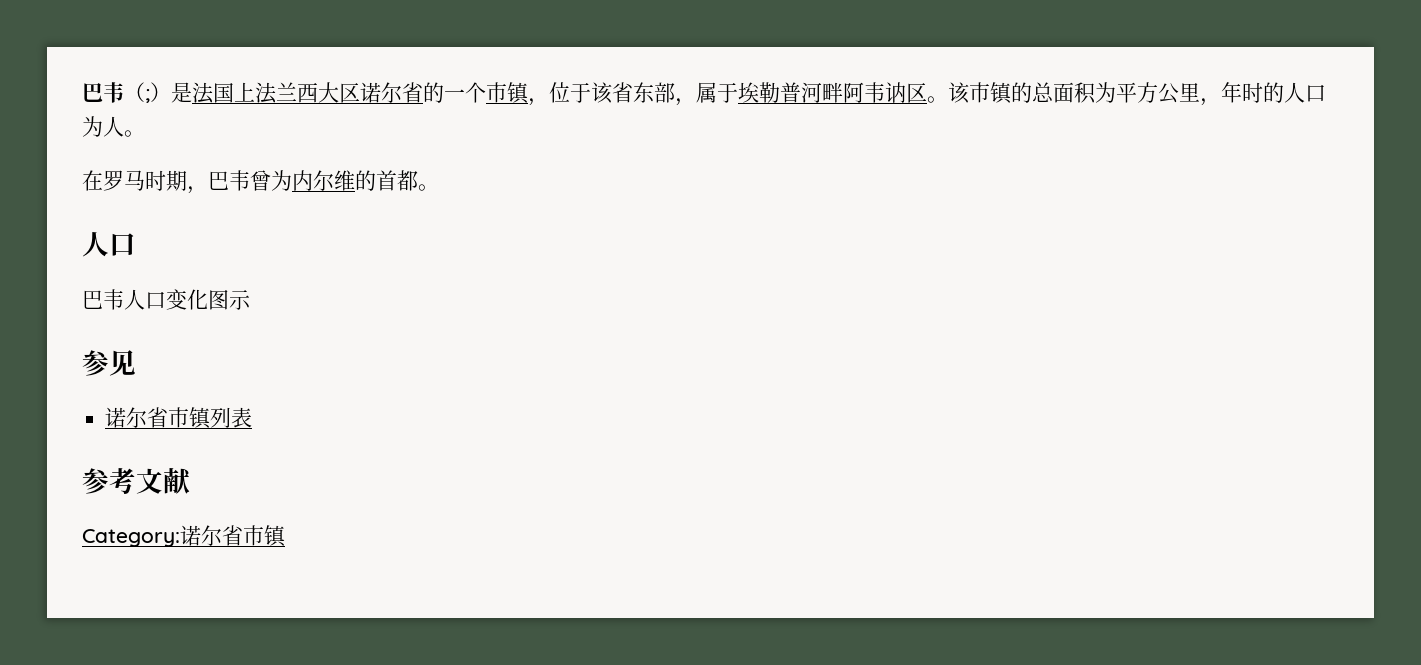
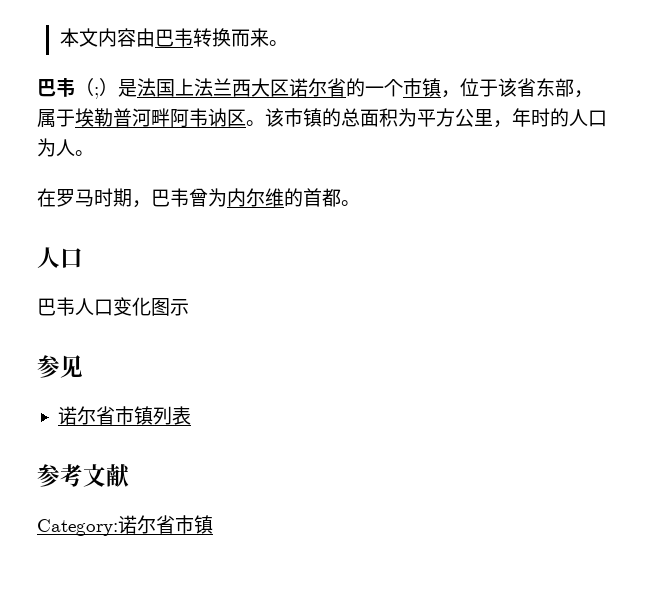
+ 本文内容由巴韦转换而来。

